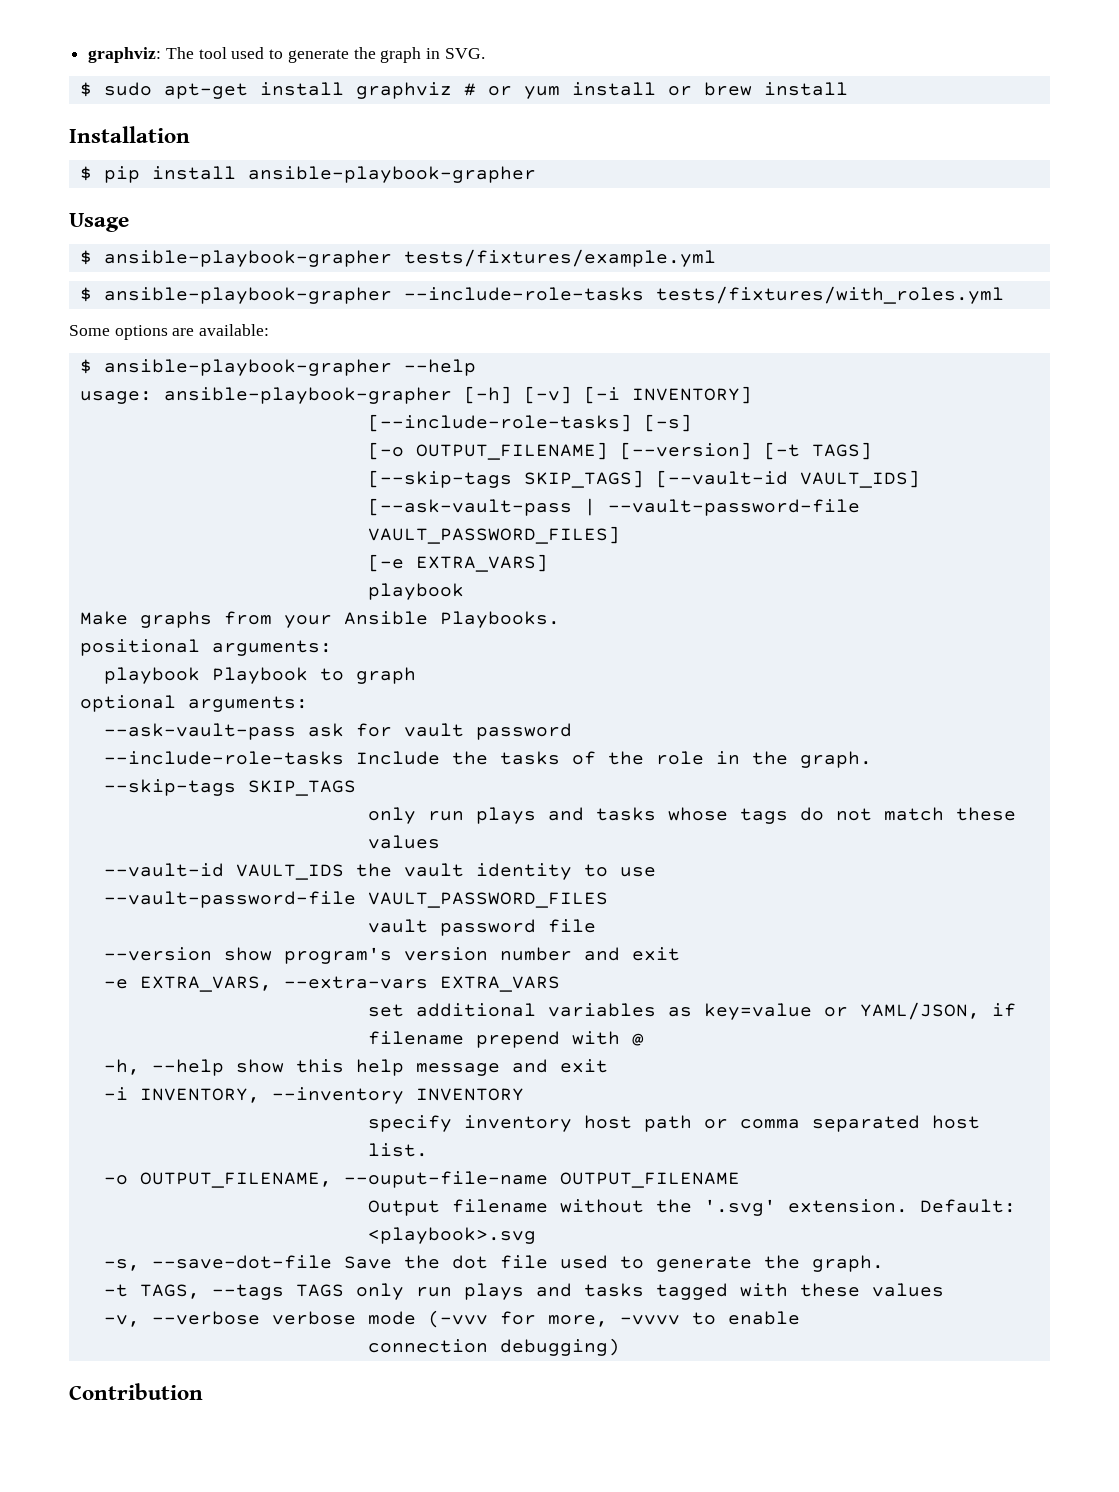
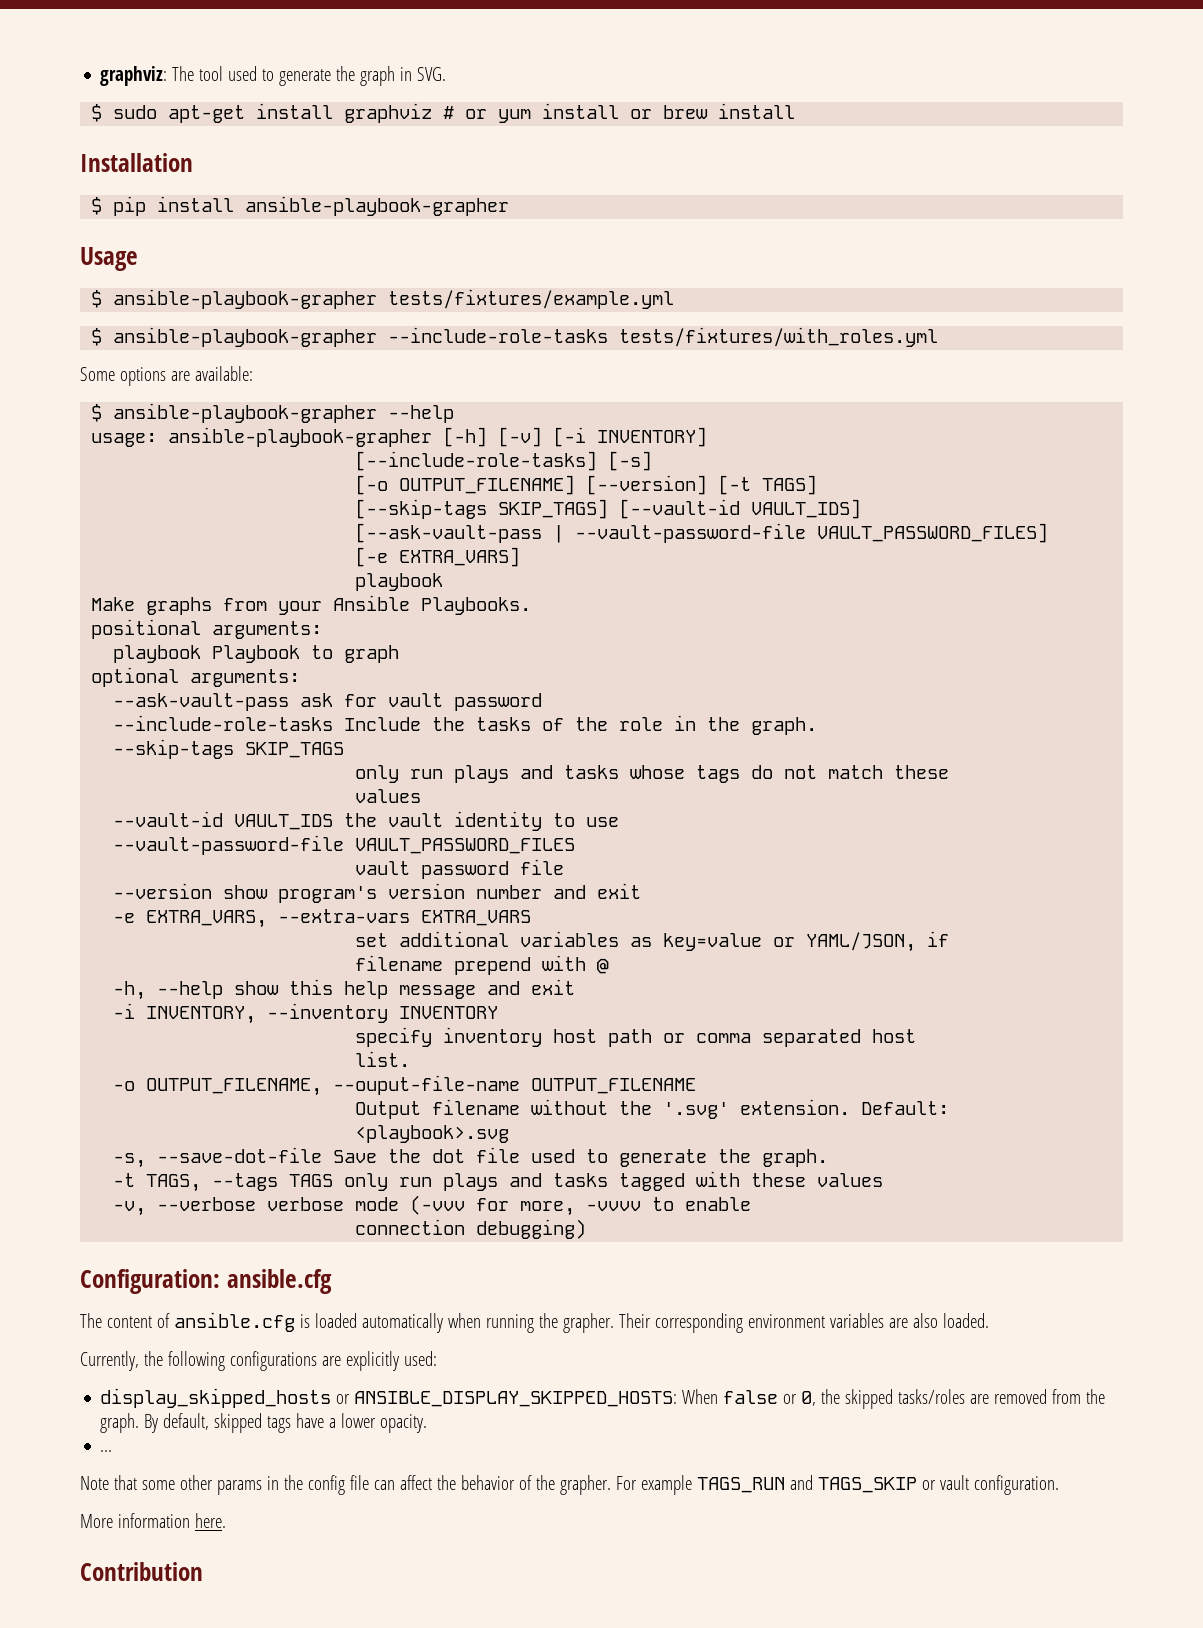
+ Configuration: ansible.cfg
+ The content of ansible.cfg is loaded automatically when running the grapher. Their corresponding environment variables are also loaded.
+ Currently, the following configurations are explicitly used:
+ display_skipped_hosts or ANSIBLE_DISPLAY_SKIPPED_HOSTS: When false or 0, the skipped tasks/roles are removed from the graph. By default, skipped tags have a lower opacity.
+ ...
+ Note that some other params in the config file can affect the behavior of the grapher. For example TAGS_RUN and TAGS_SKIP or vault configuration.
+ More information here.

